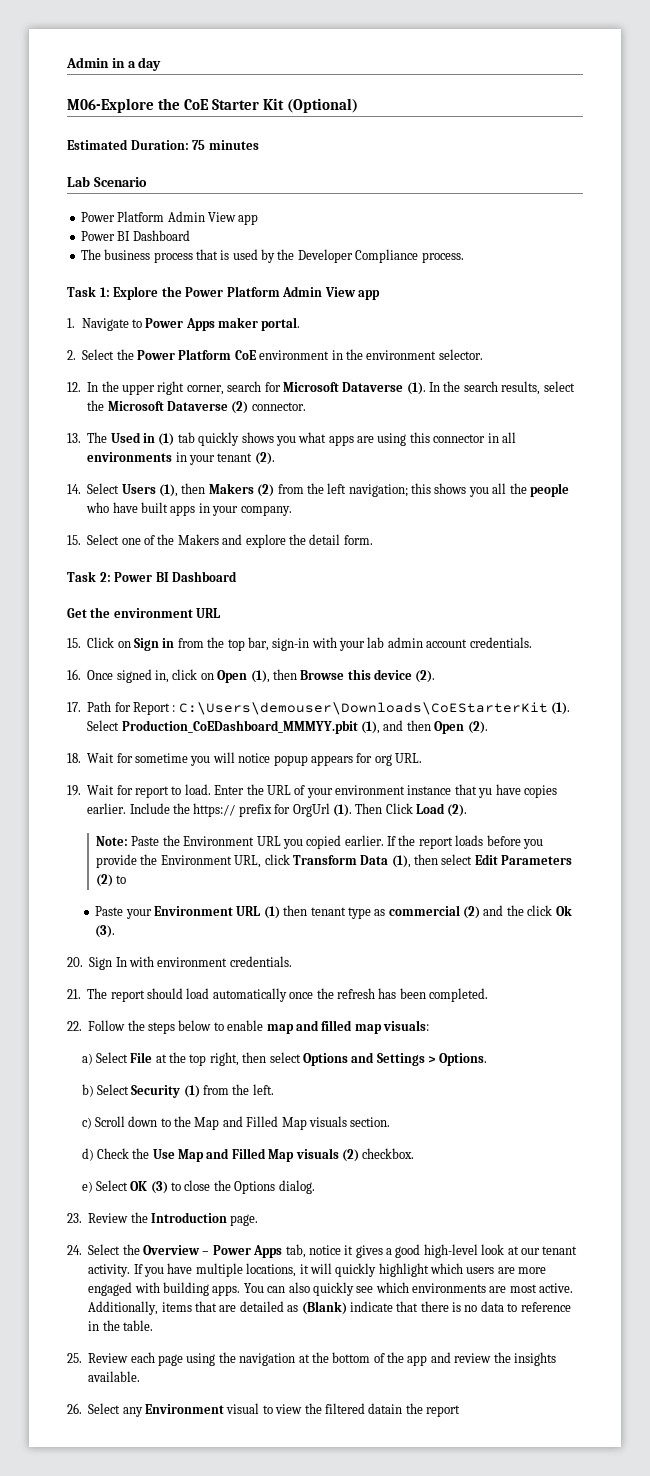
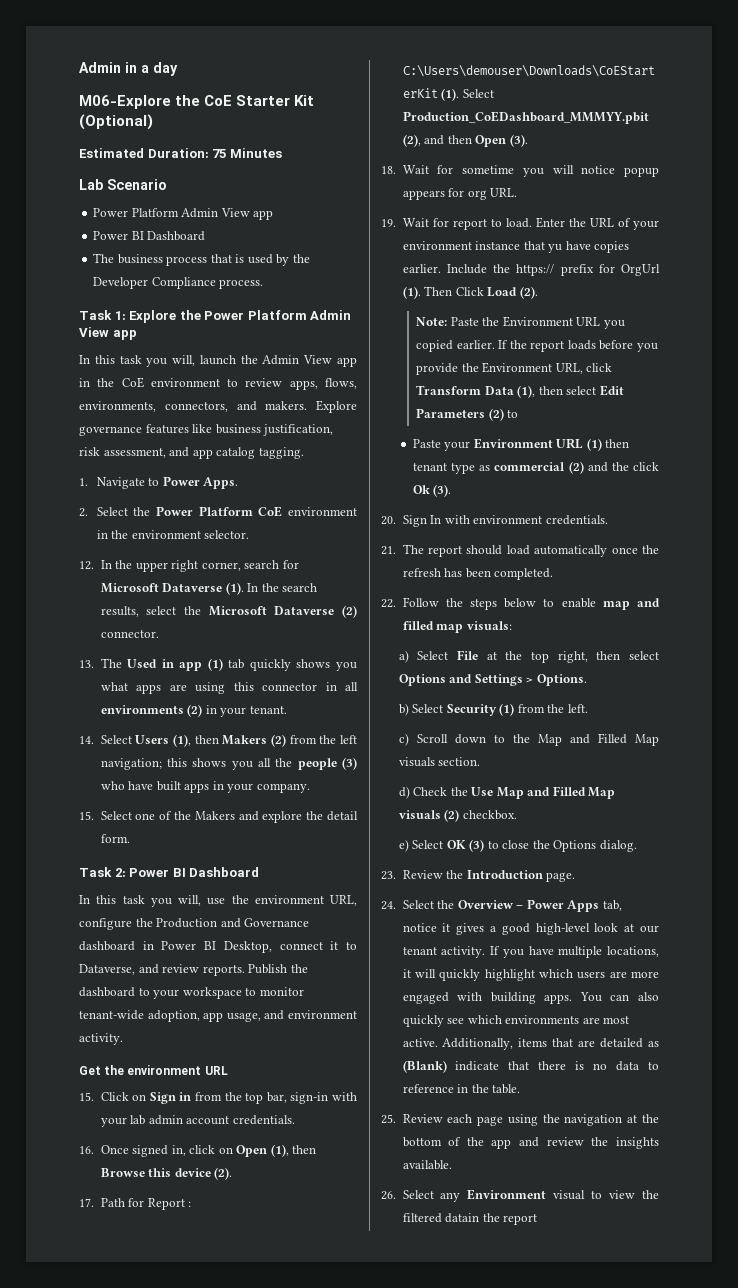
- Estimated Duration: 75 minutes
+ Estimated Duration: 75 Minutes
+ In this task you will, launch the Admin View app in the CoE environment to review apps, flows, environments, connectors, and makers. Explore governance features like business justification, risk assessment, and app catalog tagging.
- 1. Navigate to Power Apps maker portal.
+ 1. Navigate to Power Apps.
- 13. The Used in (1) tab quickly shows you what apps are using this connector in all environments in your tenant (2).
+ 13. The Used in app (1) tab quickly shows you what apps are using this connector in all environments (2) in your tenant.
- 14. Select Users (1), then Makers (2) from the left navigation; this shows you all the people who have built apps in your company.
+ 14. Select Users (1), then Makers (2) from the left navigation; this shows you all the people (3) who have built apps in your company.
+ In this task you will, use the environment URL, configure the Production and Governance dashboard in Power BI Desktop, connect it to Dataverse, and review reports. Publish the dashboard to your workspace to monitor tenant-wide adoption, app usage, and environment activity.
- Select Production_CoEDashboard_MMMYY.pbit (1), and then Open (2).
+ Select Production_CoEDashboard_MMMYY.pbit (2), and then Open (3).

